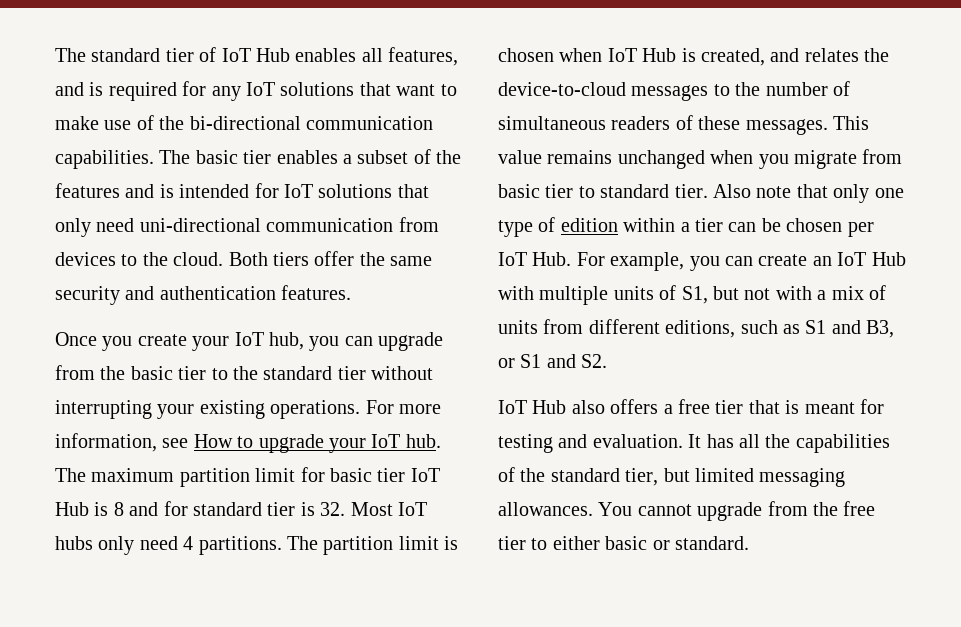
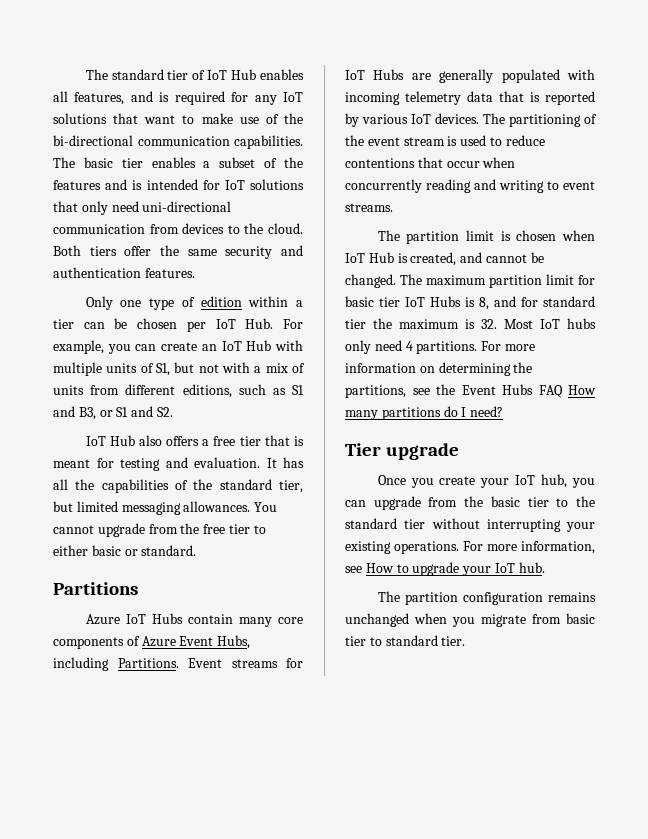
- Once you create your IoT hub, you can upgrade from the basic tier to the standard tier without interrupting your existing operations. For more information, see How to upgrade your IoT hub. The maximum partition limit for basic tier IoT Hub is 8 and for standard tier is 32. Most IoT hubs only need 4 partitions. The partition limit is chosen when IoT Hub is created, and relates the device-to-cloud messages to the number of simultaneous readers of these messages. This value remains unchanged when you migrate from basic tier to standard tier. Also note that only one type of edition within a tier can be chosen per IoT Hub. For example, you can create an IoT Hub with multiple units of S1, but not with a mix of units from different editions, such as S1 and B3, or S1 and S2.
+ Only one type of edition within a tier can be chosen per IoT Hub. For example, you can create an IoT Hub with multiple units of S1, but not with a mix of units from different editions, such as S1 and B3, or S1 and S2.
+ Partitions
+ Azure IoT Hubs contain many core components of Azure Event Hubs, including Partitions. Event streams for IoT Hubs are generally populated with incoming telemetry data that is reported by various IoT devices. The partitioning of the event stream is used to reduce contentions that occur when concurrently reading and writing to event streams.
+ The partition limit is chosen when IoT Hub is created, and cannot be changed. The maximum partition limit for basic tier IoT Hubs is 8, and for standard tier the maximum is 32. Most IoT hubs only need 4 partitions. For more information on determining the partitions, see the Event Hubs FAQ How many partitions do I need?
+ Tier upgrade
+ Once you create your IoT hub, you can upgrade from the basic tier to the standard tier without interrupting your existing operations. For more information, see How to upgrade your IoT hub.
+ The partition configuration remains unchanged when you migrate from basic tier to standard tier.

